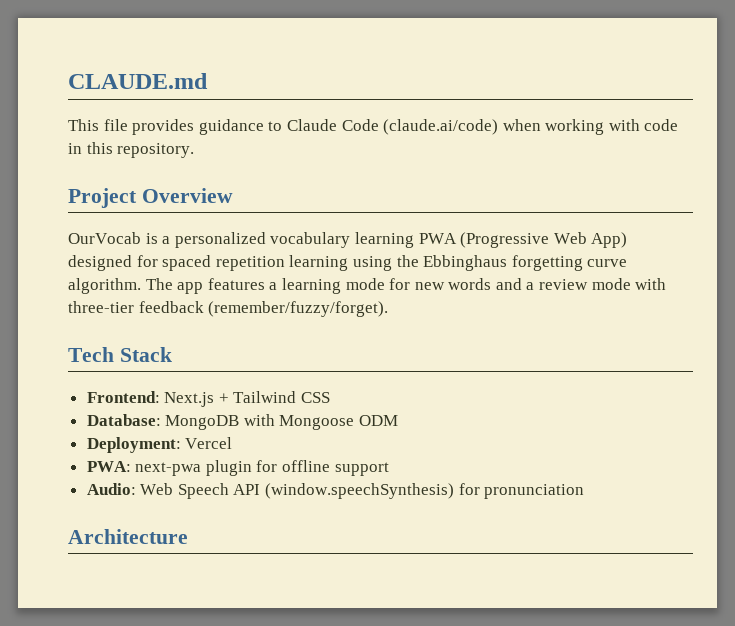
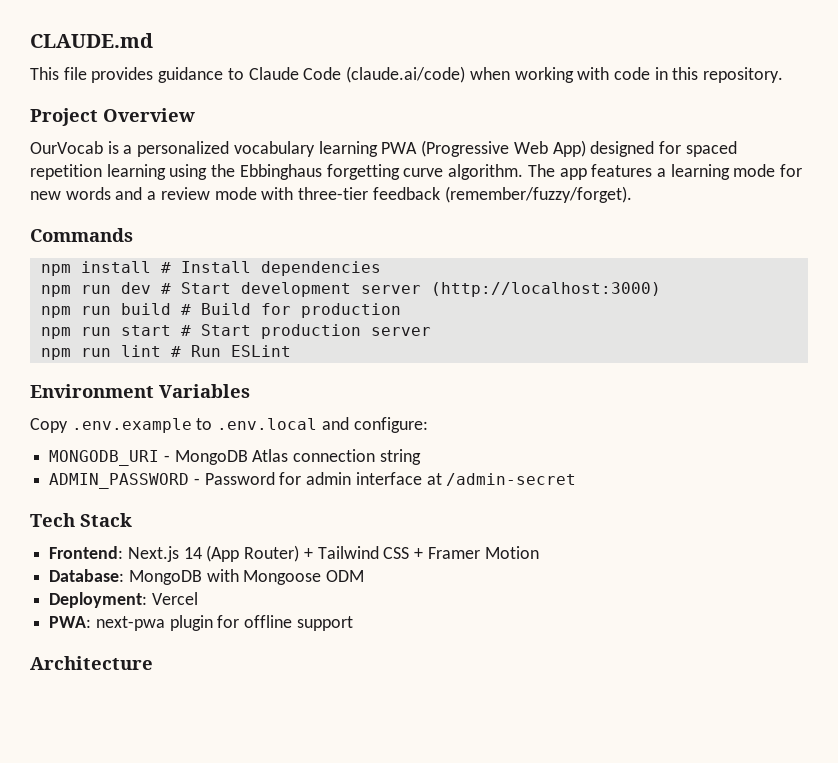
+ Commands
+ npm install # Install dependencies
+ npm run dev # Start development server (http://localhost:3000)
+ npm run build # Build for production
+ npm run start # Start production server
+ npm run lint # Run ESLint
+ Environment Variables
+ Copy .env.example to .env.local and configure:
+ MONGODB_URI - MongoDB Atlas connection string
+ ADMIN_PASSWORD - Password for admin interface at /admin-secret
- Frontend: Next.js + Tailwind CSS
+ Frontend: Next.js 14 (App Router) + Tailwind CSS + Framer Motion
- Audio: Web Speech API (window.speechSynthesis) for pronunciation

